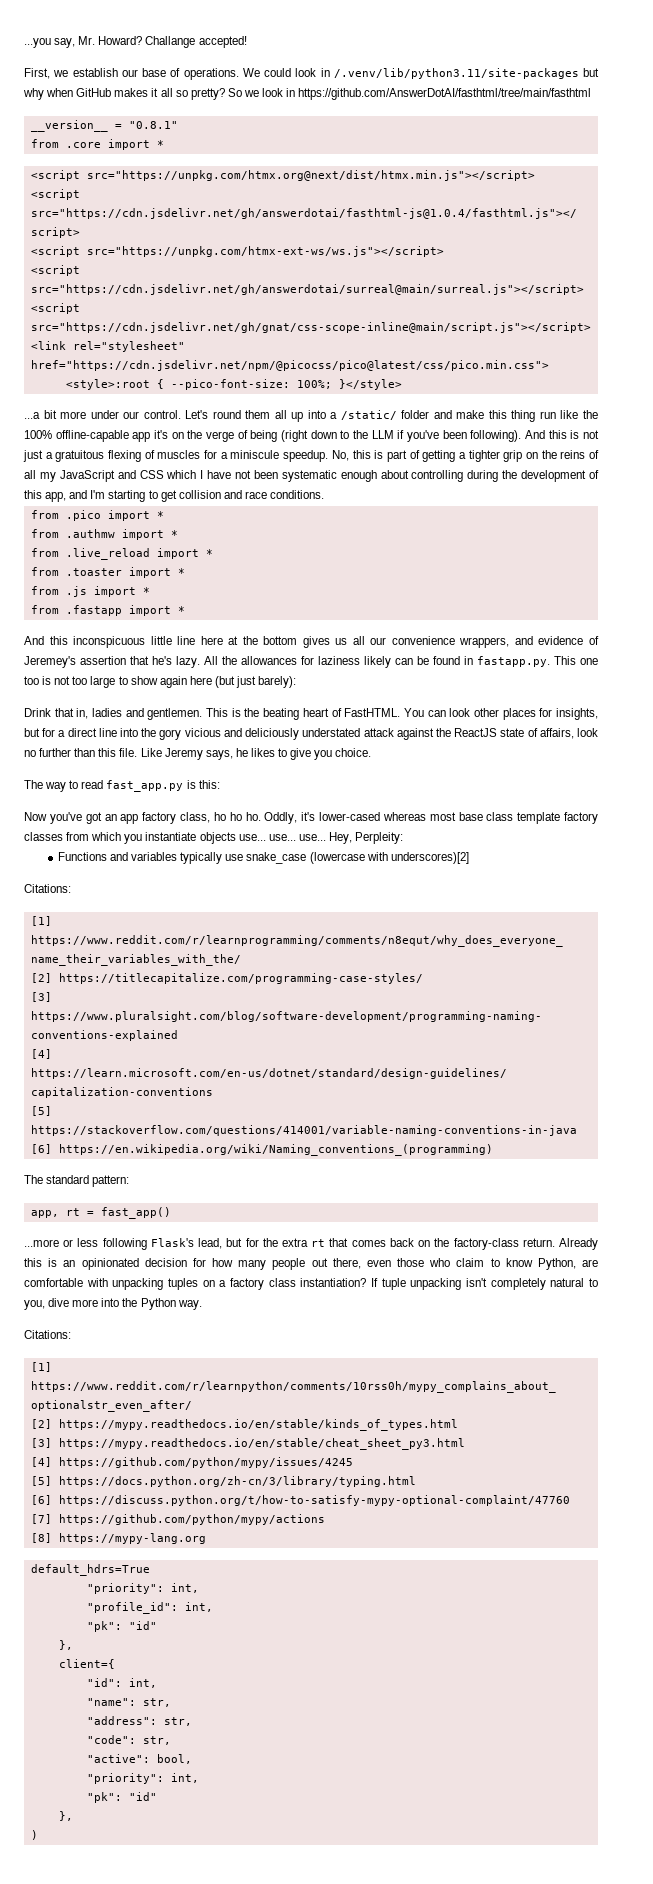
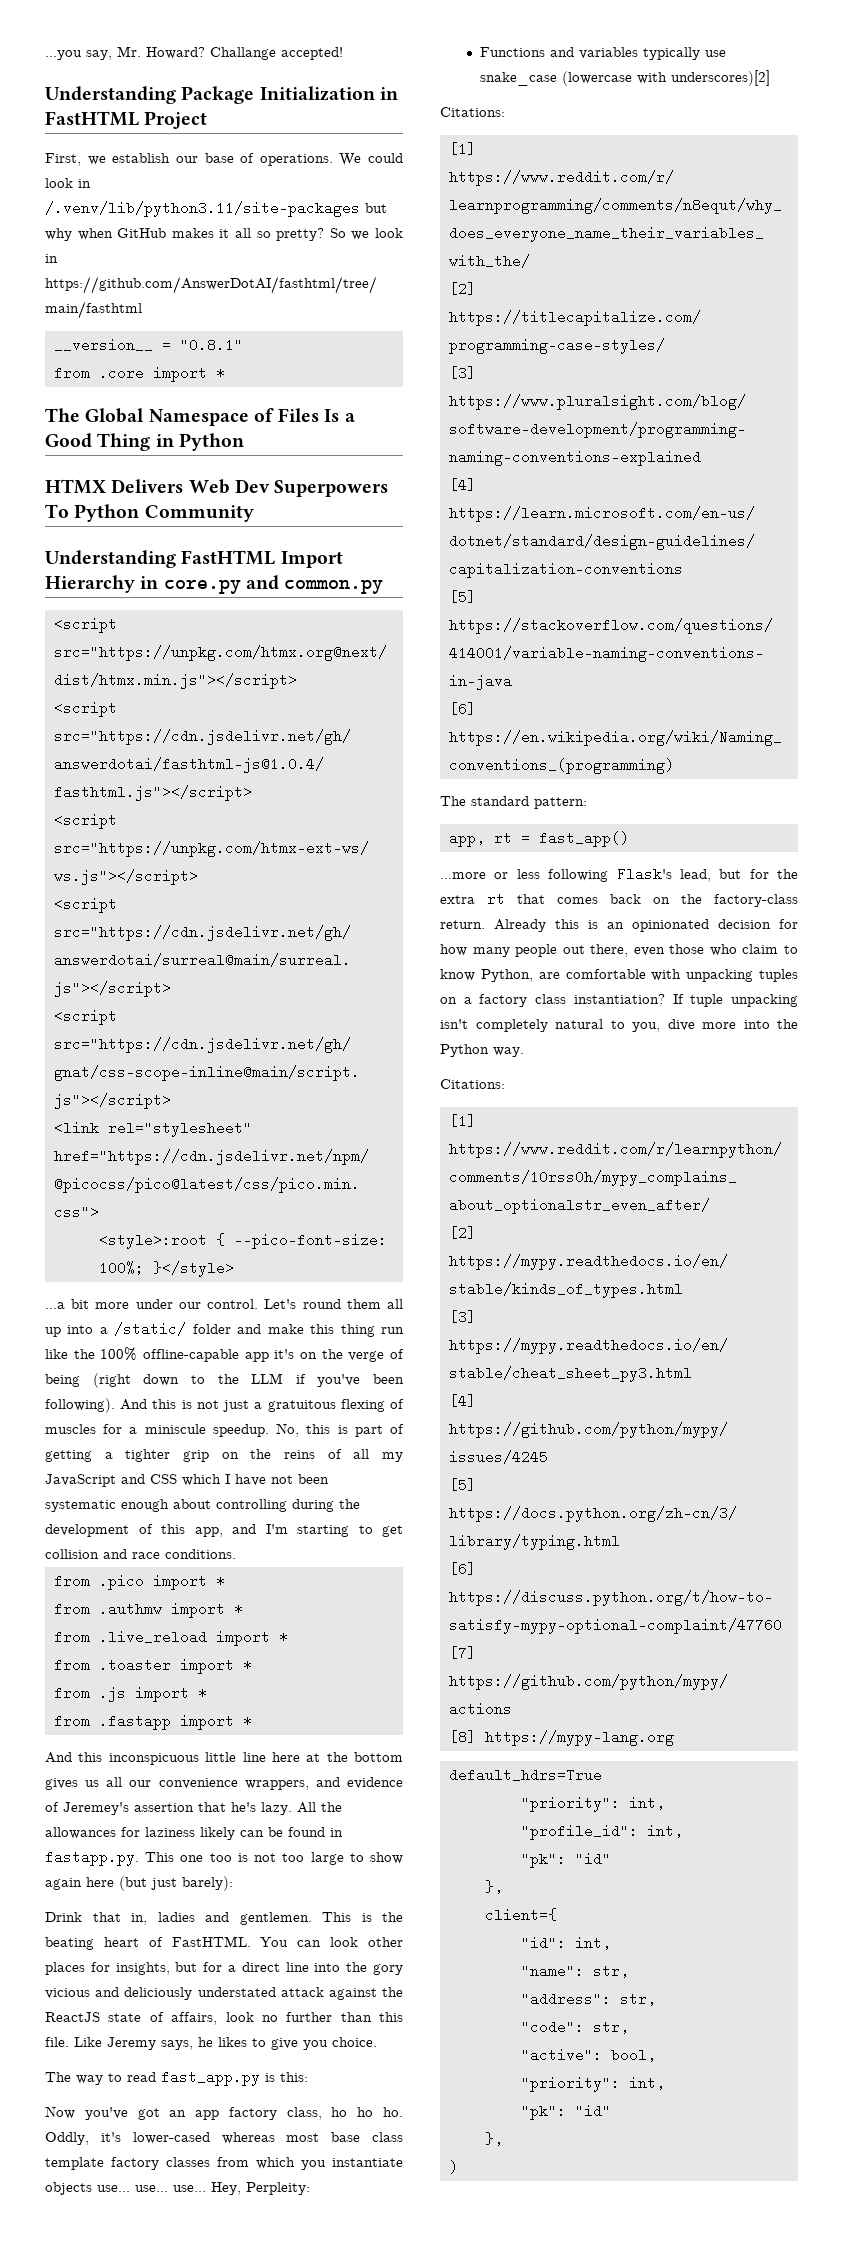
+ Understanding Package Initialization in FastHTML Project
+ The Global Namespace of Files Is a Good Thing in Python
+ HTMX Delivers Web Dev Superpowers To Python Community
+ Understanding FastHTML Import Hierarchy in core.py and common.py

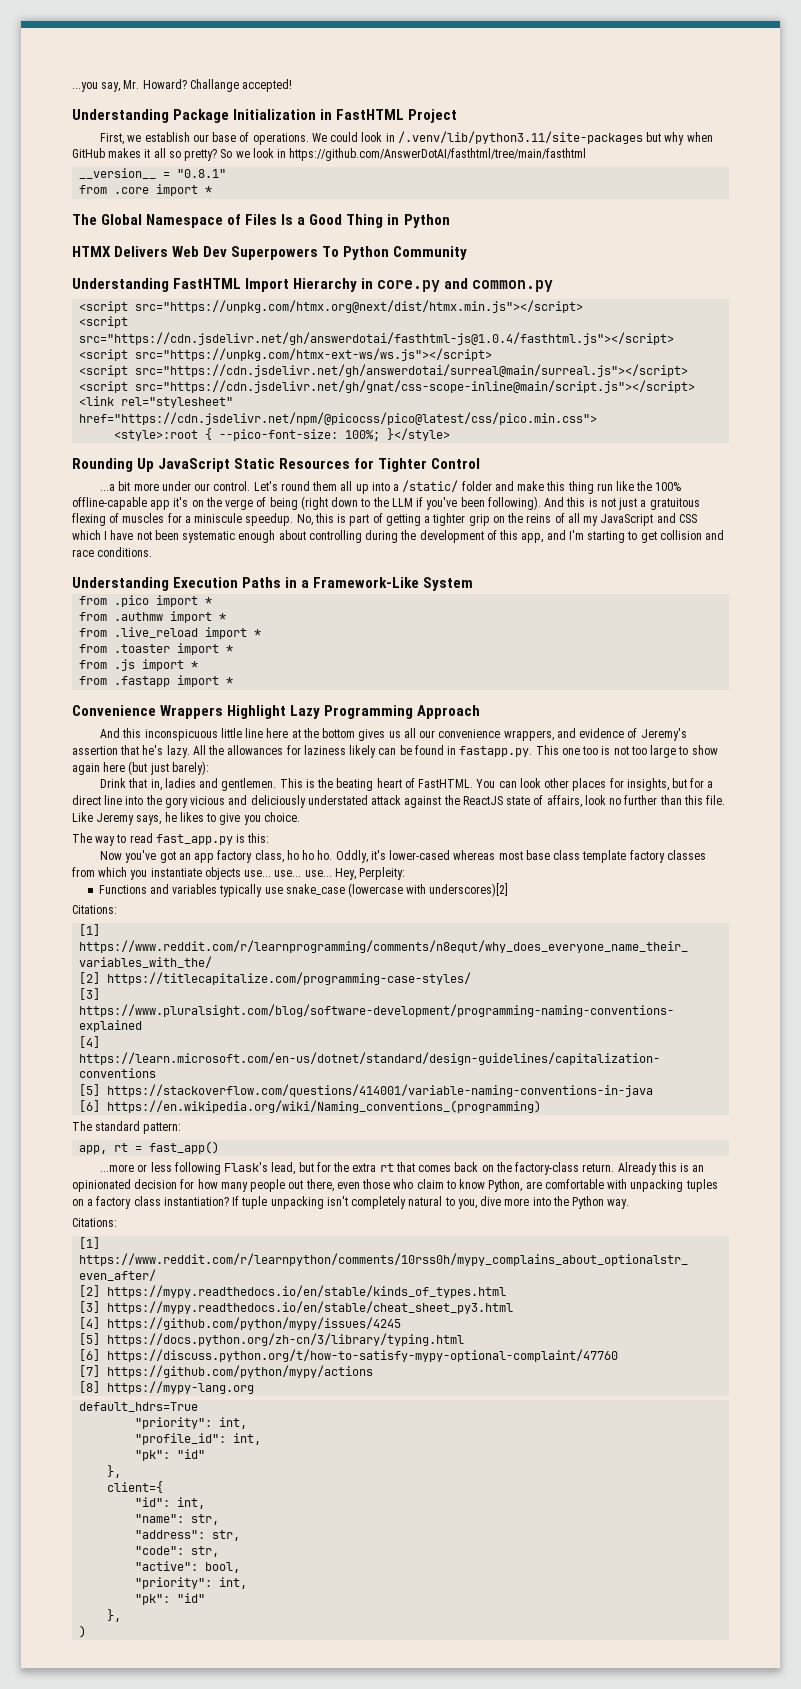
+ Rounding Up JavaScript Static Resources for Tighter Control
+ Understanding Execution Paths in a Framework-Like System
+ Convenience Wrappers Highlight Lazy Programming Approach
- And this inconspicuous little line here at the bottom gives us all our convenience wrappers, and evidence of Jeremey's assertion that he's lazy.
+ And this inconspicuous little line here at the bottom gives us all our convenience wrappers, and evidence of Jeremy's assertion that he's lazy.

